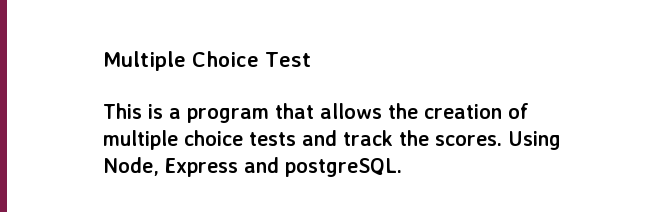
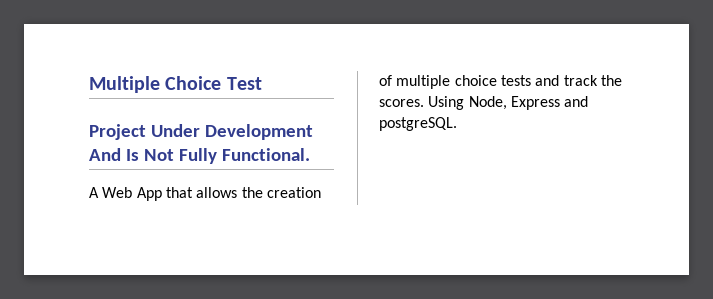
- This is a program that allows the creation of multiple choice tests and track the scores.
+ Project Under Development And Is Not Fully Functional.
+ A Web App that allows the creation of multiple choice tests and track the scores.

